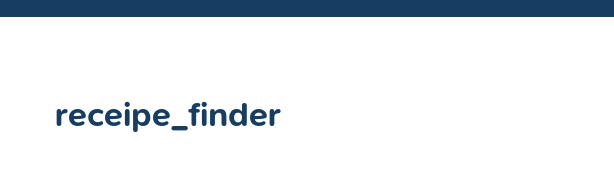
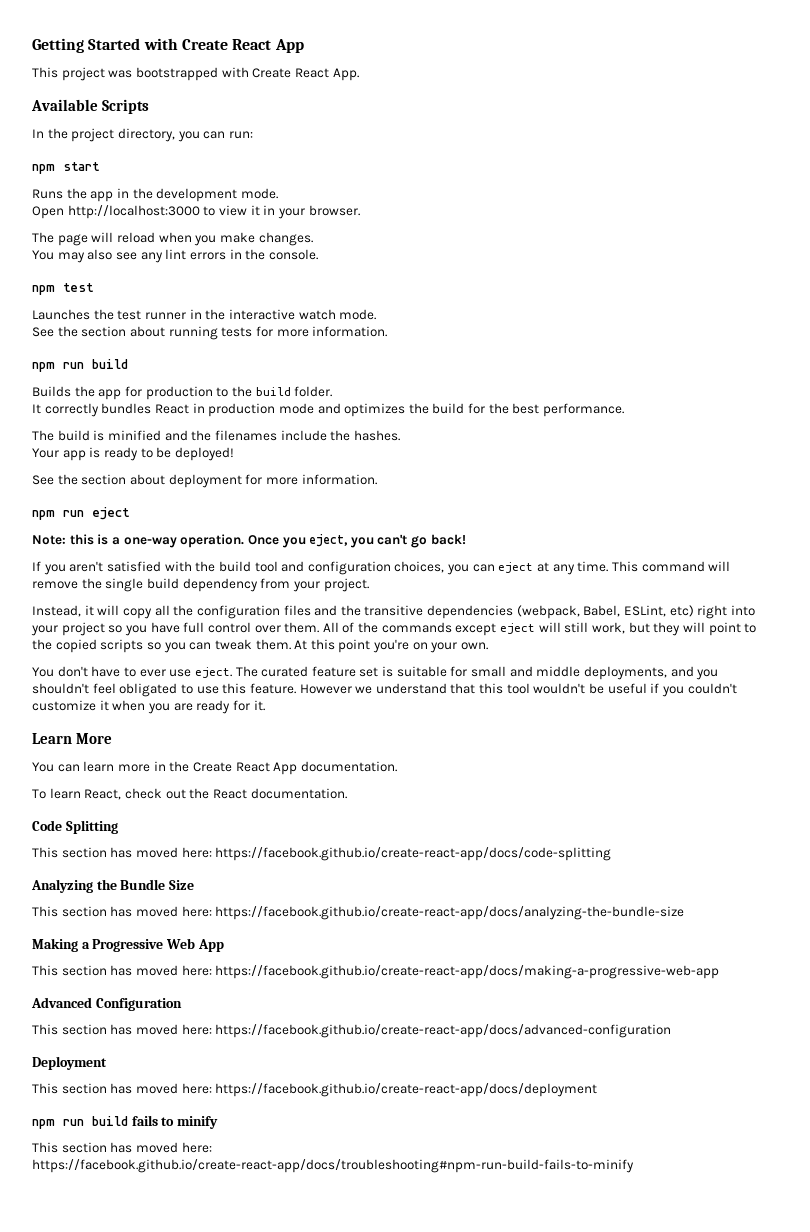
- receipe_finder
+ Getting Started with Create React App
+ This project was bootstrapped with Create React App.
+ Available Scripts
+ In the project directory, you can run:
+ npm start
+ Runs the app in the development mode.
+ Open http://localhost:3000 to view it in your browser.
+ The page will reload when you make changes.
+ You may also see any lint errors in the console.
+ npm test
+ Launches the test runner in the interactive watch mode.
+ See the section about running tests for more information.
+ npm run build
+ Builds the app for production to the build folder.
+ It correctly bundles React in production mode and optimizes the build for the best performance.
+ The build is minified and the filenames include the hashes.
+ Your app is ready to be deployed!
+ See the section about deployment for more information.
+ npm run eject
+ Note: this is a one-way operation. Once you eject, you can't go back!
+ If you aren't satisfied with the build tool and configuration choices, you can eject at any time. This command will remove the single build dependency from your project.
+ Instead, it will copy all the configuration files and the transitive dependencies (webpack, Babel, ESLint, etc) right into your project so you have full control over them. All of the commands except eject will still work, but they will point to the copied scripts so you can tweak them. At this point you're on your own.
+ You don't have to ever use eject. The curated feature set is suitable for small and middle deployments, and you shouldn't feel obligated to use this feature. However we understand that this tool wouldn't be useful if you couldn't customize it when you are ready for it.
+ Learn More
+ You can learn more in the Create React App documentation.
+ To learn React, check out the React documentation.
+ Code Splitting
+ This section has moved here: https://facebook.github.io/create-react-app/docs/code-splitting
+ Analyzing the Bundle Size
+ This section has moved here: https://facebook.github.io/create-react-app/docs/analyzing-the-bundle-size
+ Making a Progressive Web App
+ This section has moved here: https://facebook.github.io/create-react-app/docs/making-a-progressive-web-app
+ Advanced Configuration
+ This section has moved here: https://facebook.github.io/create-react-app/docs/advanced-configuration
+ Deployment
+ This section has moved here: https://facebook.github.io/create-react-app/docs/deployment
+ npm run build fails to minify
+ This section has moved here: https://facebook.github.io/create-react-app/docs/troubleshooting#npm-run-build-fails-to-minify

